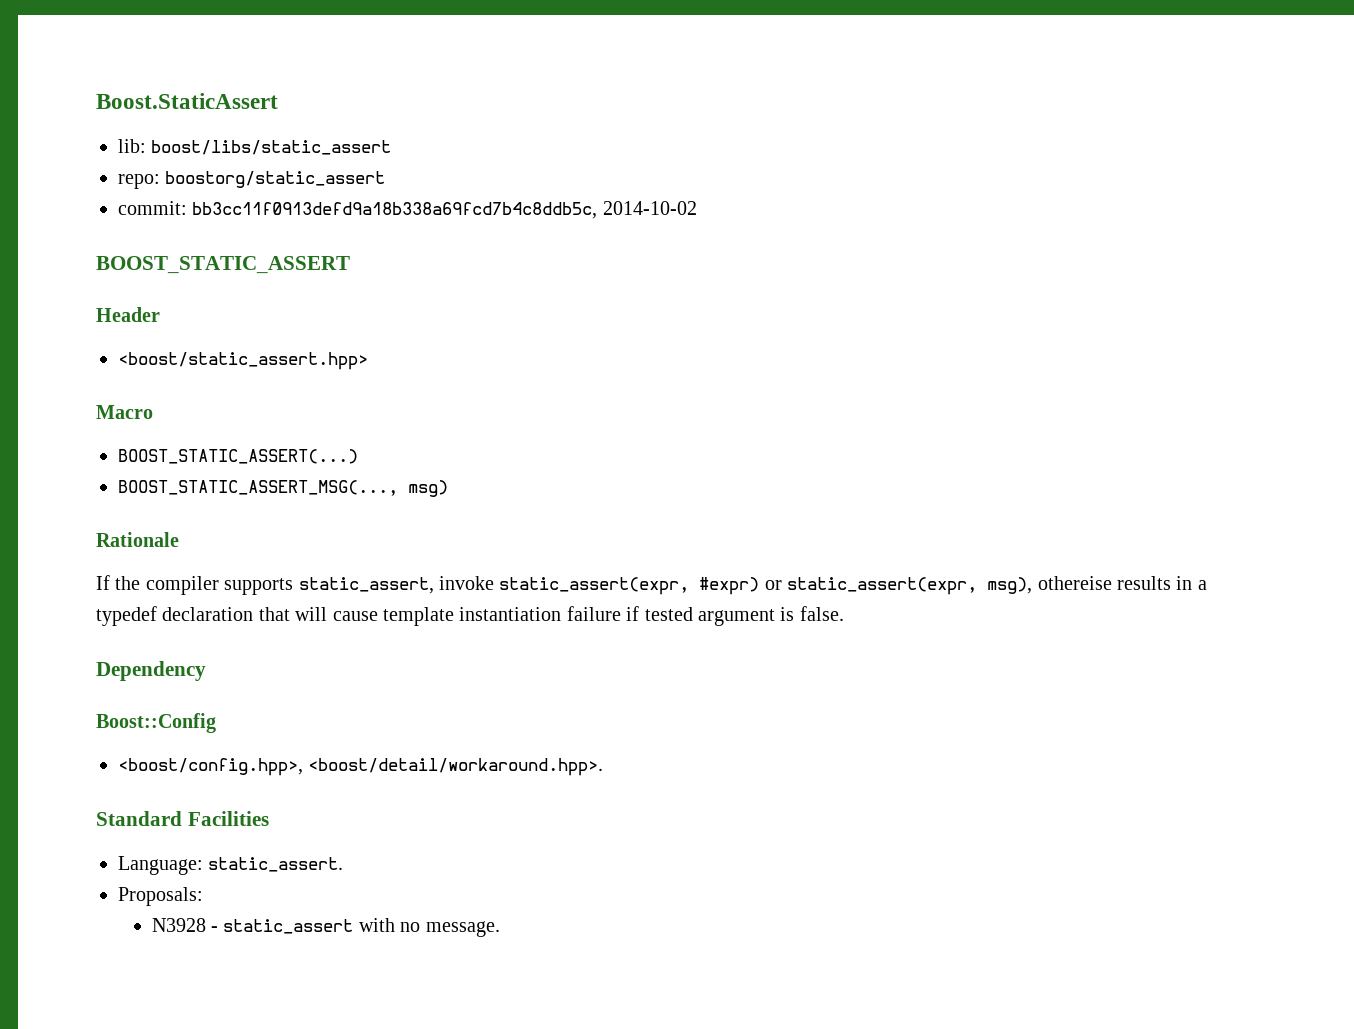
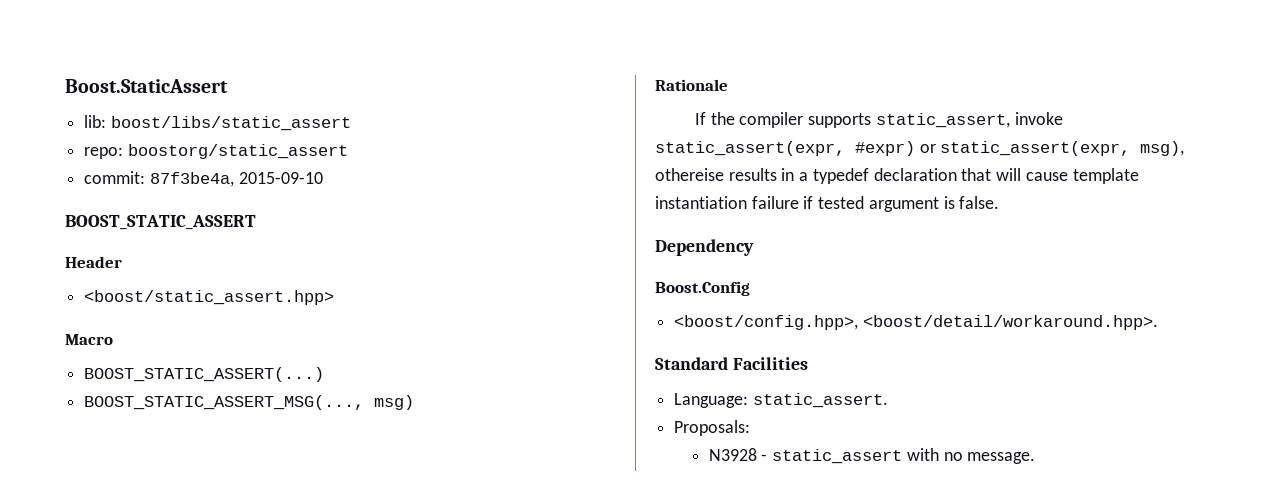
- commit: bb3cc11f0913defd9a18b338a69fcd7b4c8ddb5c, 2014-10-02
+ commit: 87f3be4a, 2015-09-10
- Boost::Config
+ Boost.Config

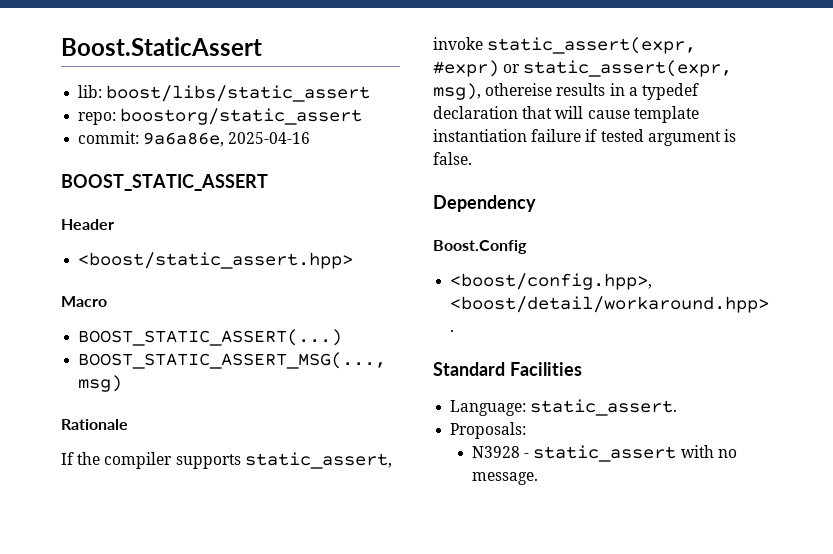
- commit: 87f3be4a, 2015-09-10
+ commit: 9a6a86e, 2025-04-16

